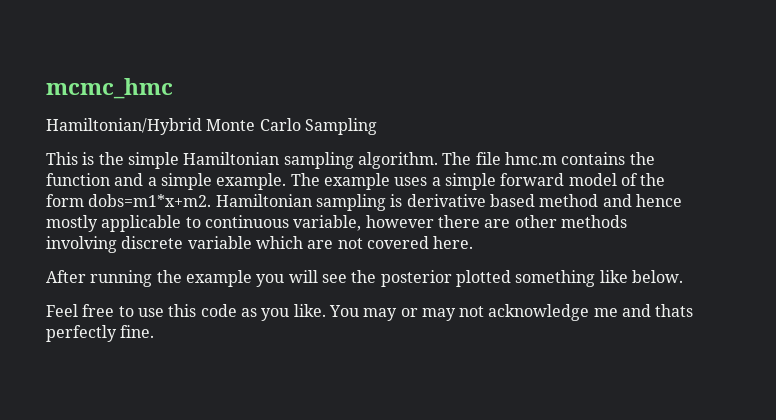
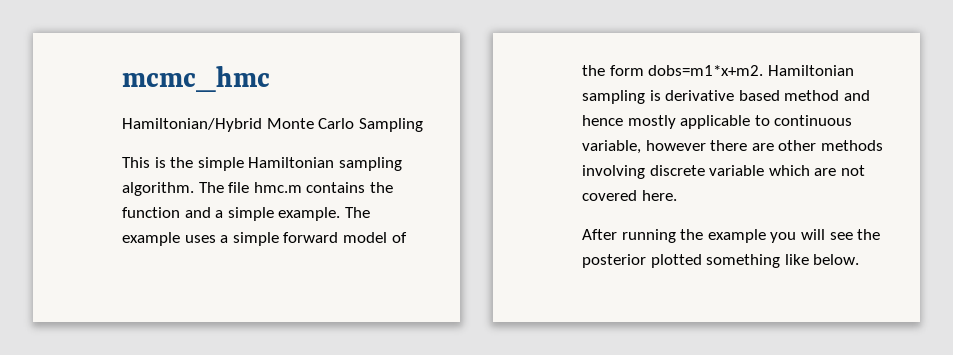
- Feel free to use this code as you like. You may or may not acknowledge me and thats perfectly fine.

